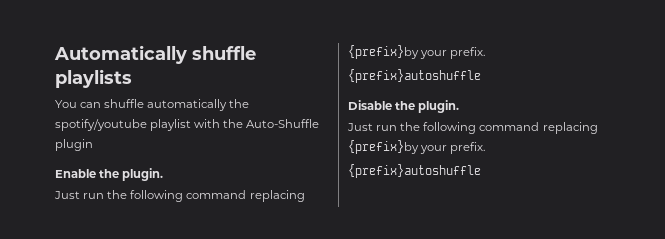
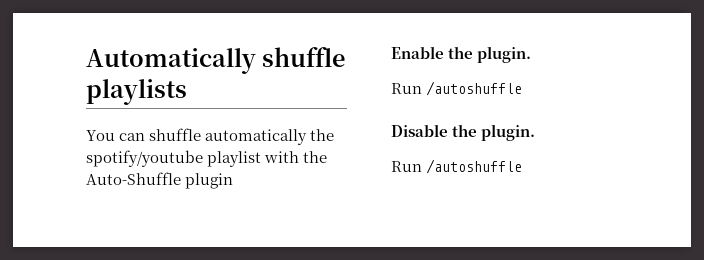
  Enable the plugin.
- Just run the following command replacing {prefix}by your prefix.
- {prefix}autoshuffle
+ Run /autoshuffle
  Disable the plugin.
- Just run the following command replacing {prefix}by your prefix.
- {prefix}autoshuffle
+ Run /autoshuffle

